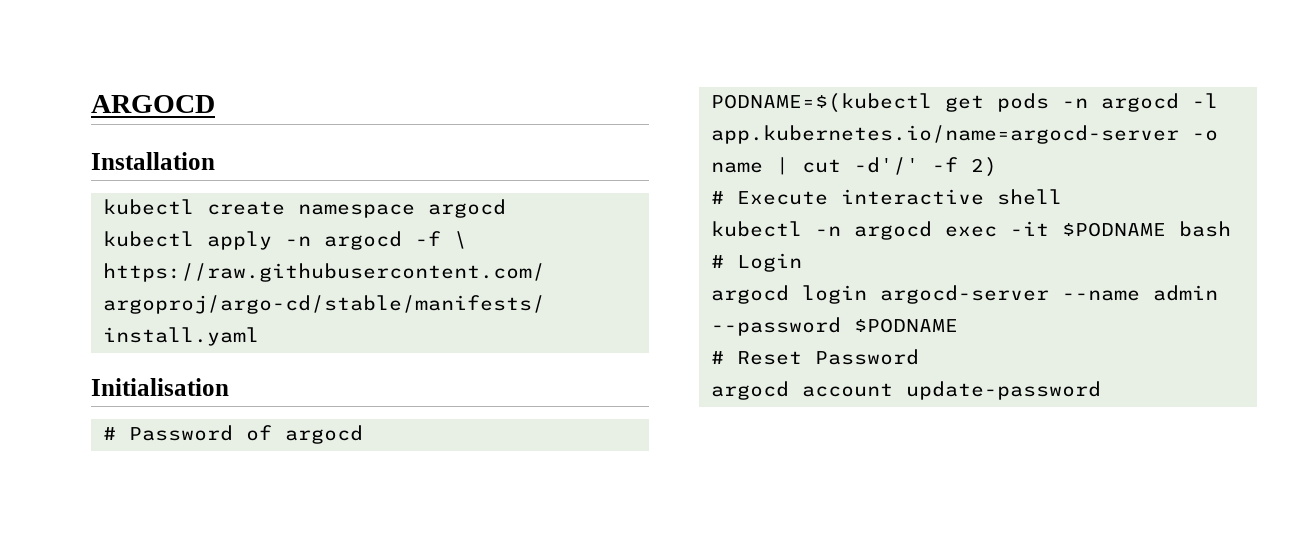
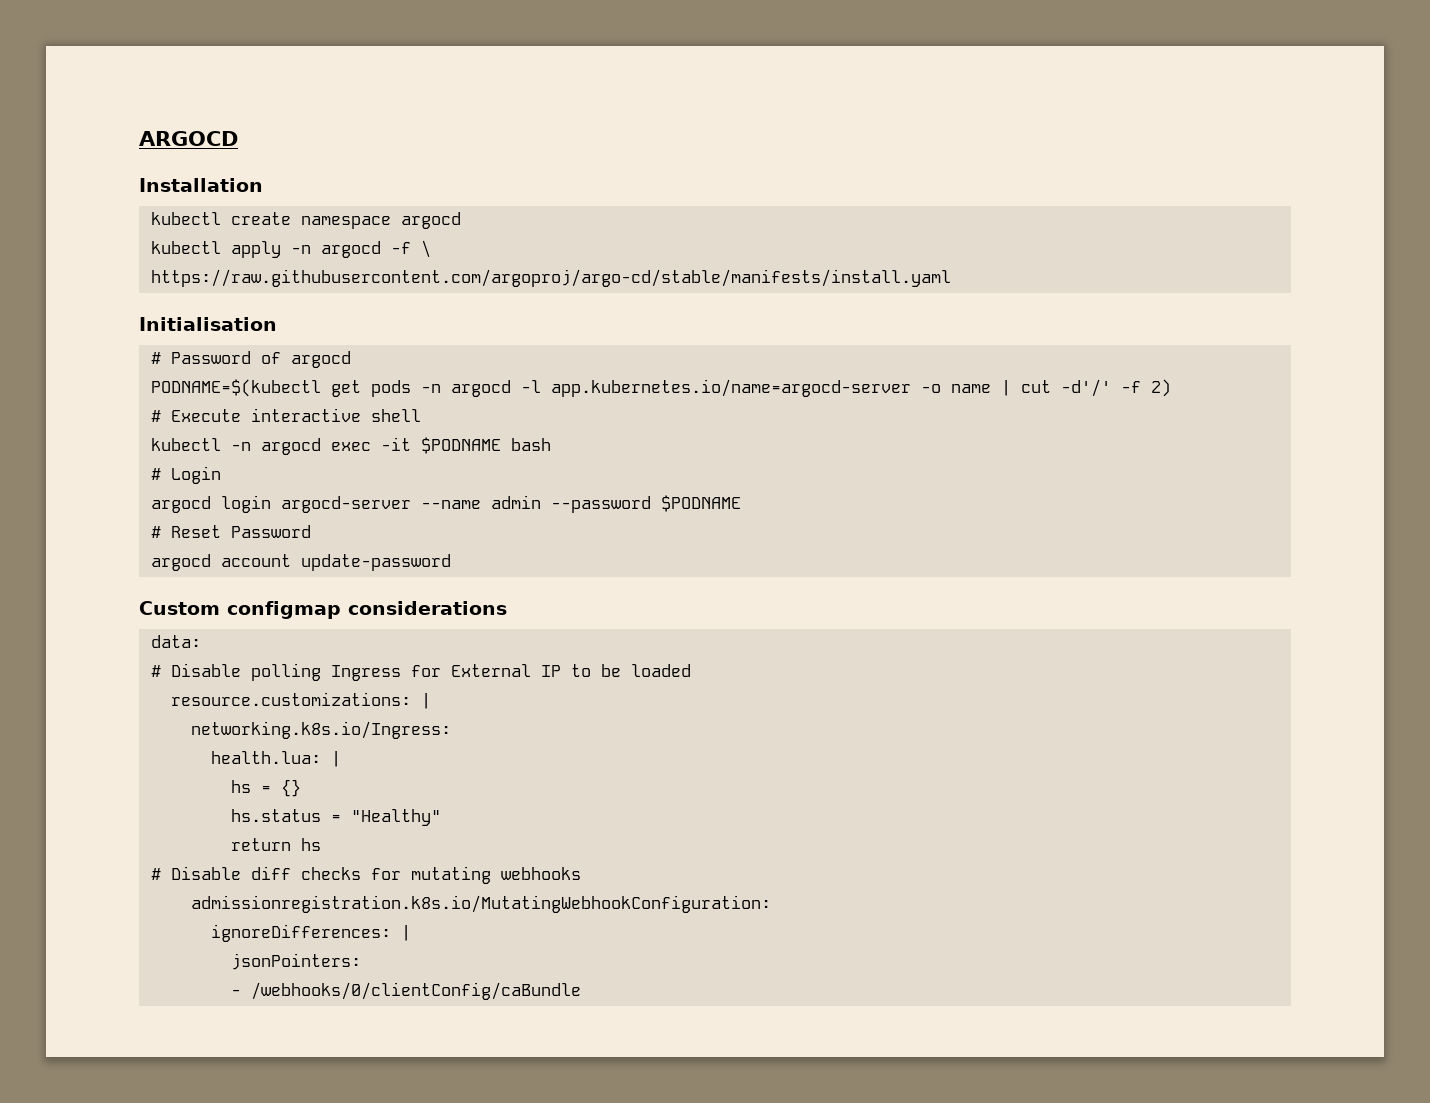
+ Custom configmap considerations
+ data:
+ # Disable polling Ingress for External IP to be loaded
+ resource.customizations: |
+ networking.k8s.io/Ingress:
+ health.lua: |
+ hs = {}
+ hs.status = "Healthy"
+ return hs
+ # Disable diff checks for mutating webhooks
+ admissionregistration.k8s.io/MutatingWebhookConfiguration:
+ ignoreDifferences: |
+ jsonPointers:
+ - /webhooks/0/clientConfig/caBundle

